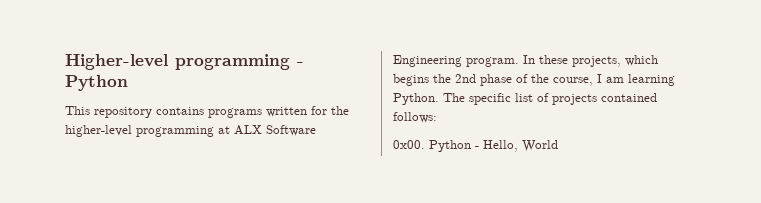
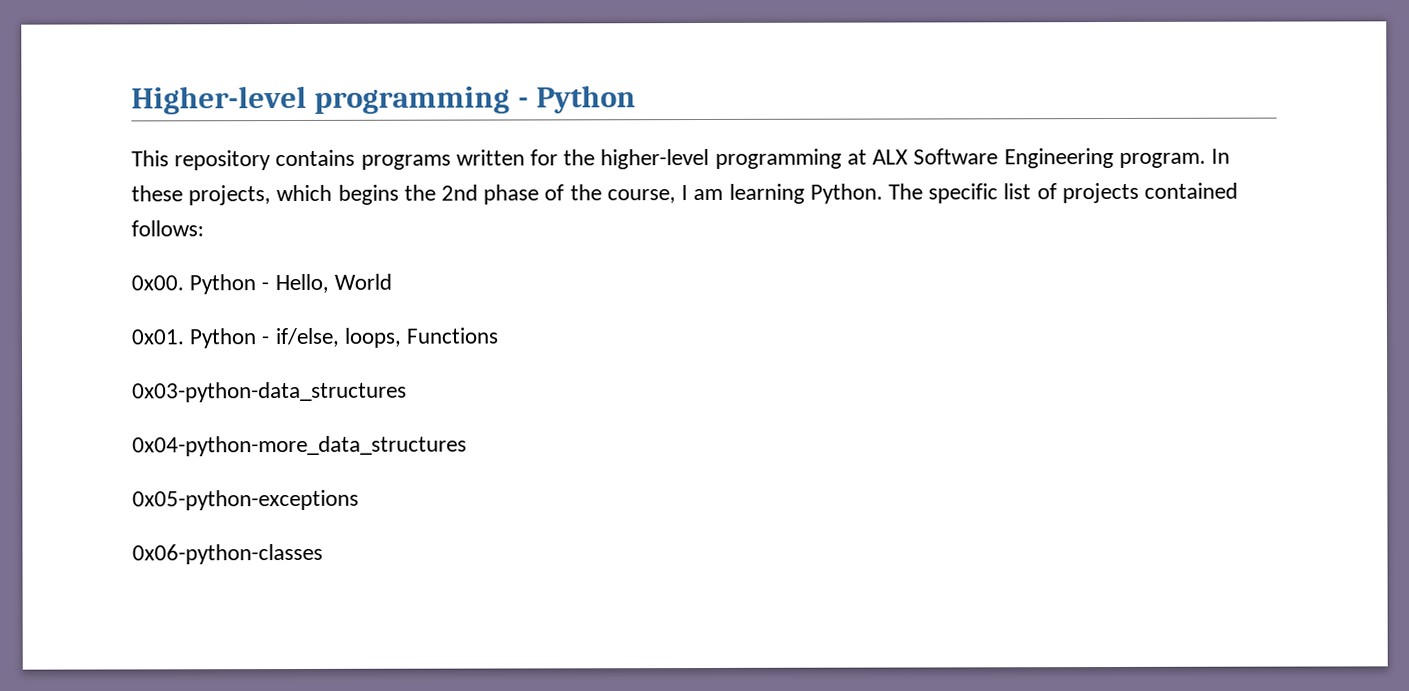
+ 0x01. Python - if/else, loops, Functions
+ 0x03-python-data_structures
+ 0x04-python-more_data_structures
+ 0x05-python-exceptions
+ 0x06-python-classes

